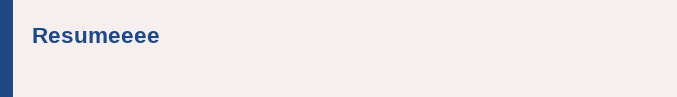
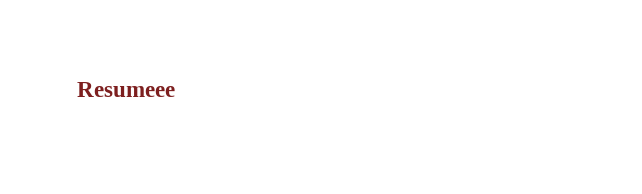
- Resumeeee
+ Resumeee

